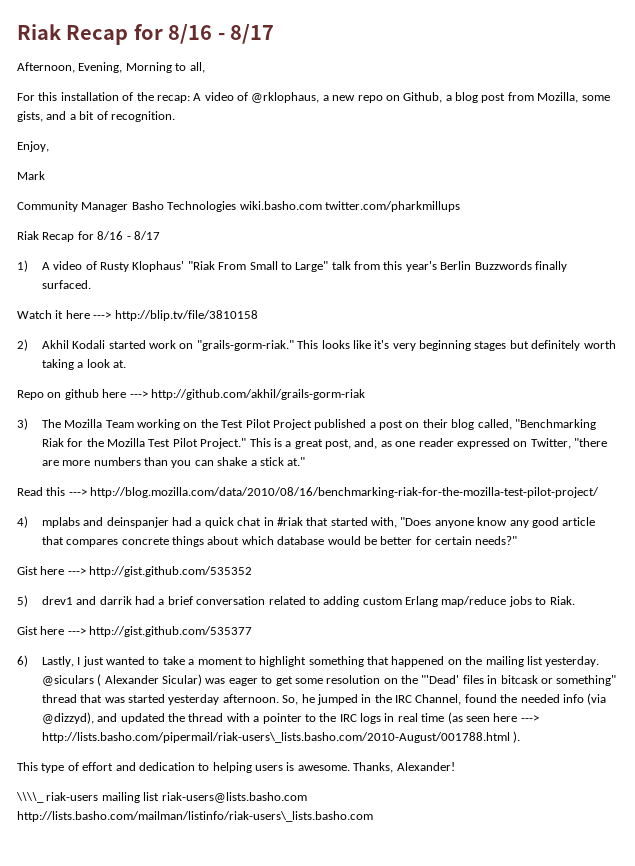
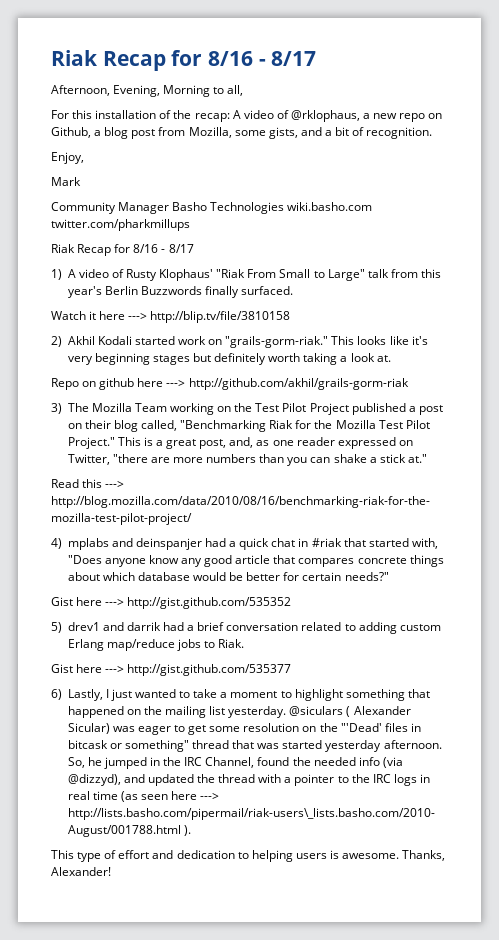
- \\\\_ riak-users mailing list riak-users@lists.basho.com http://lists.basho.com/mailman/listinfo/riak-users\_lists.basho.com

